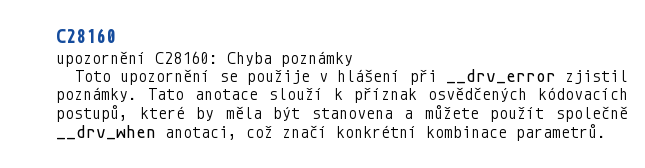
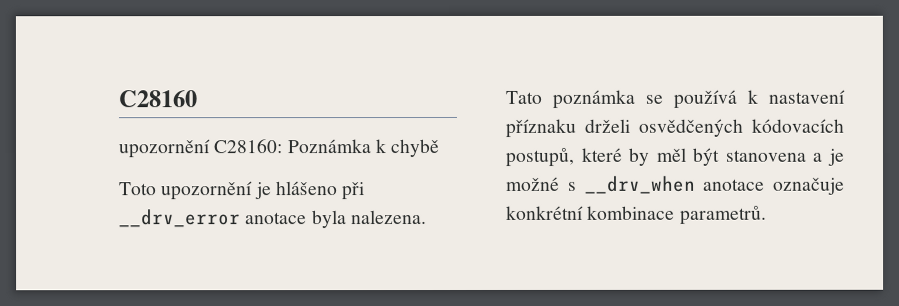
- upozornění C28160: Chyba poznámky
+ upozornění C28160: Poznámka k chybě
- Toto upozornění se použije v hlášení při __drv_error zjistil poznámky. Tato anotace slouží k příznak osvědčených kódovacích postupů, které by měla být stanovena a můžete použít společně __drv_when anotaci, což značí konkrétní kombinace parametrů.
+ Toto upozornění je hlášeno při __drv_error anotace byla nalezena. Tato poznámka se používá k nastavení příznaku drželi osvědčených kódovacích postupů, které by měl být stanovena a je možné s __drv_when anotace označuje konkrétní kombinace parametrů.

